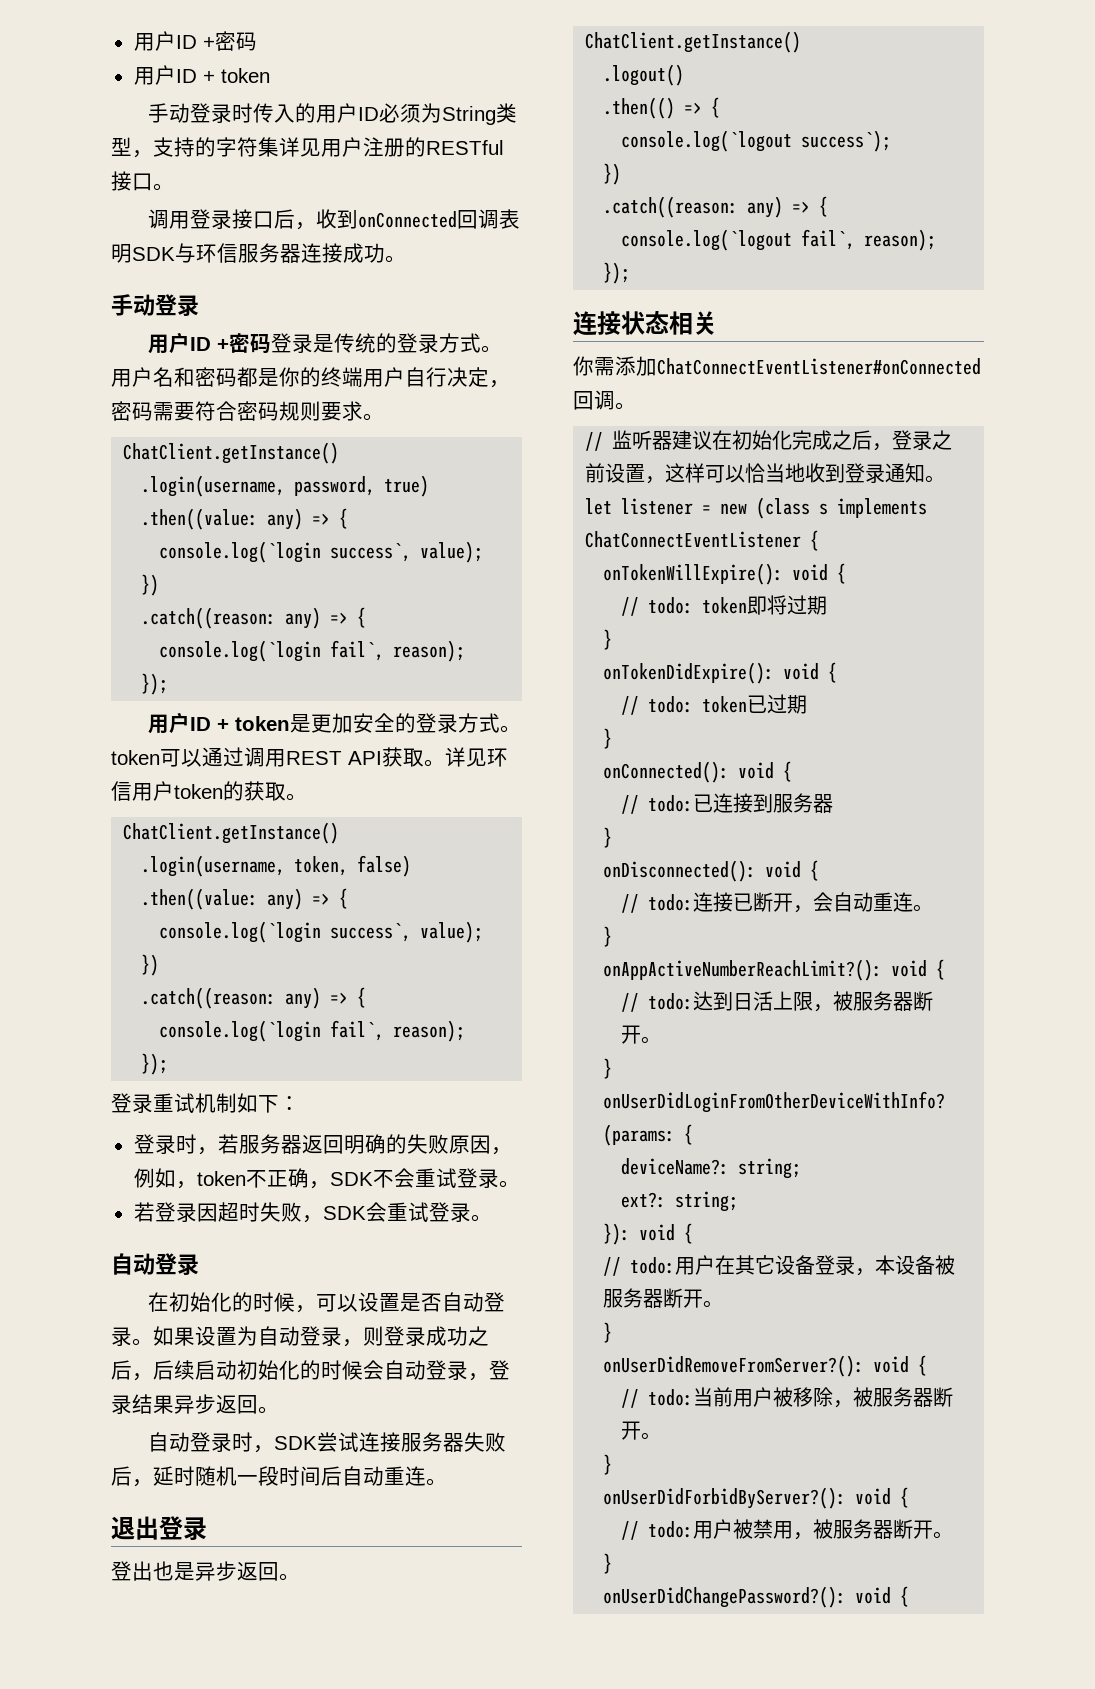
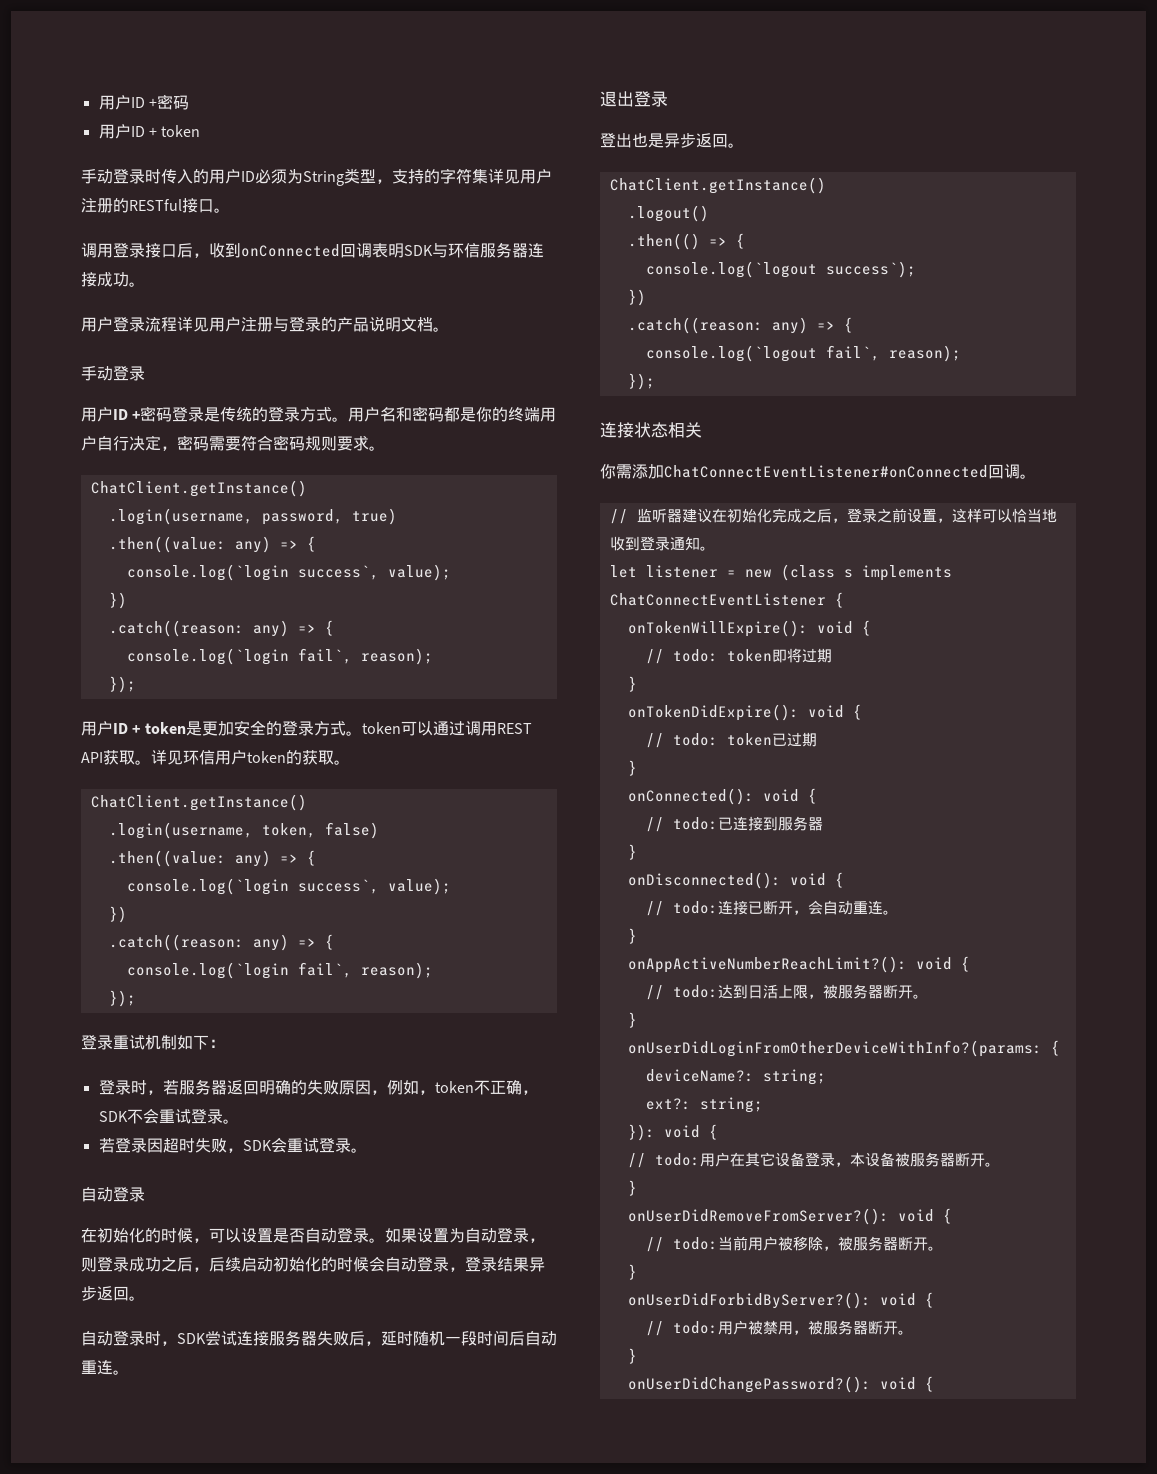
+ 用户登录流程详见用户注册与登录的产品说明文档。

